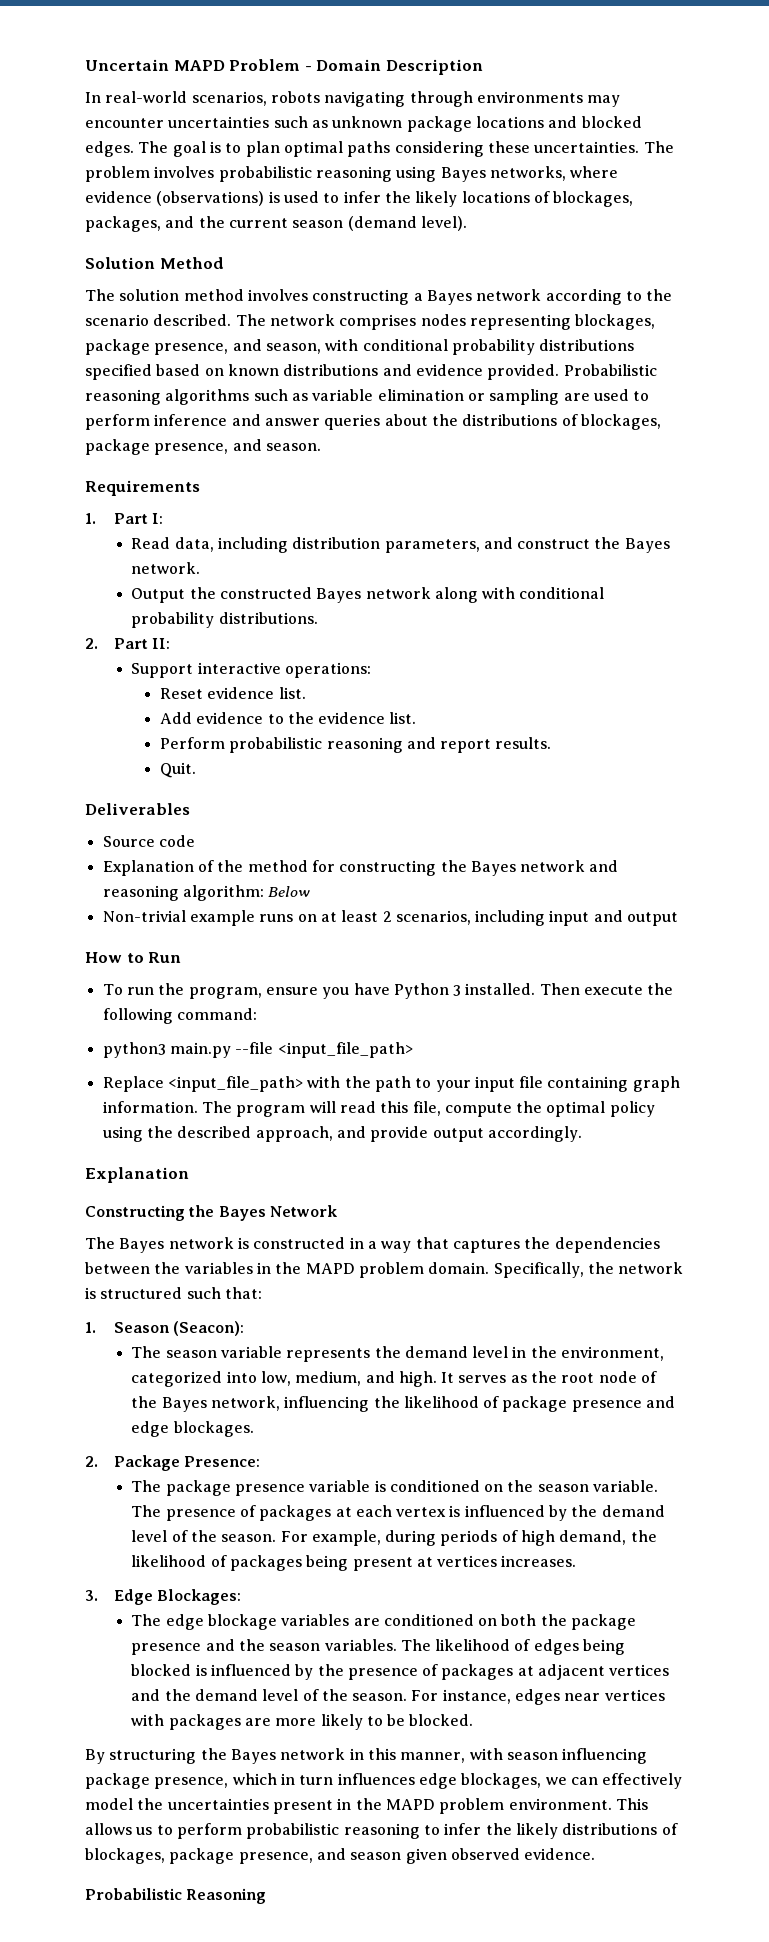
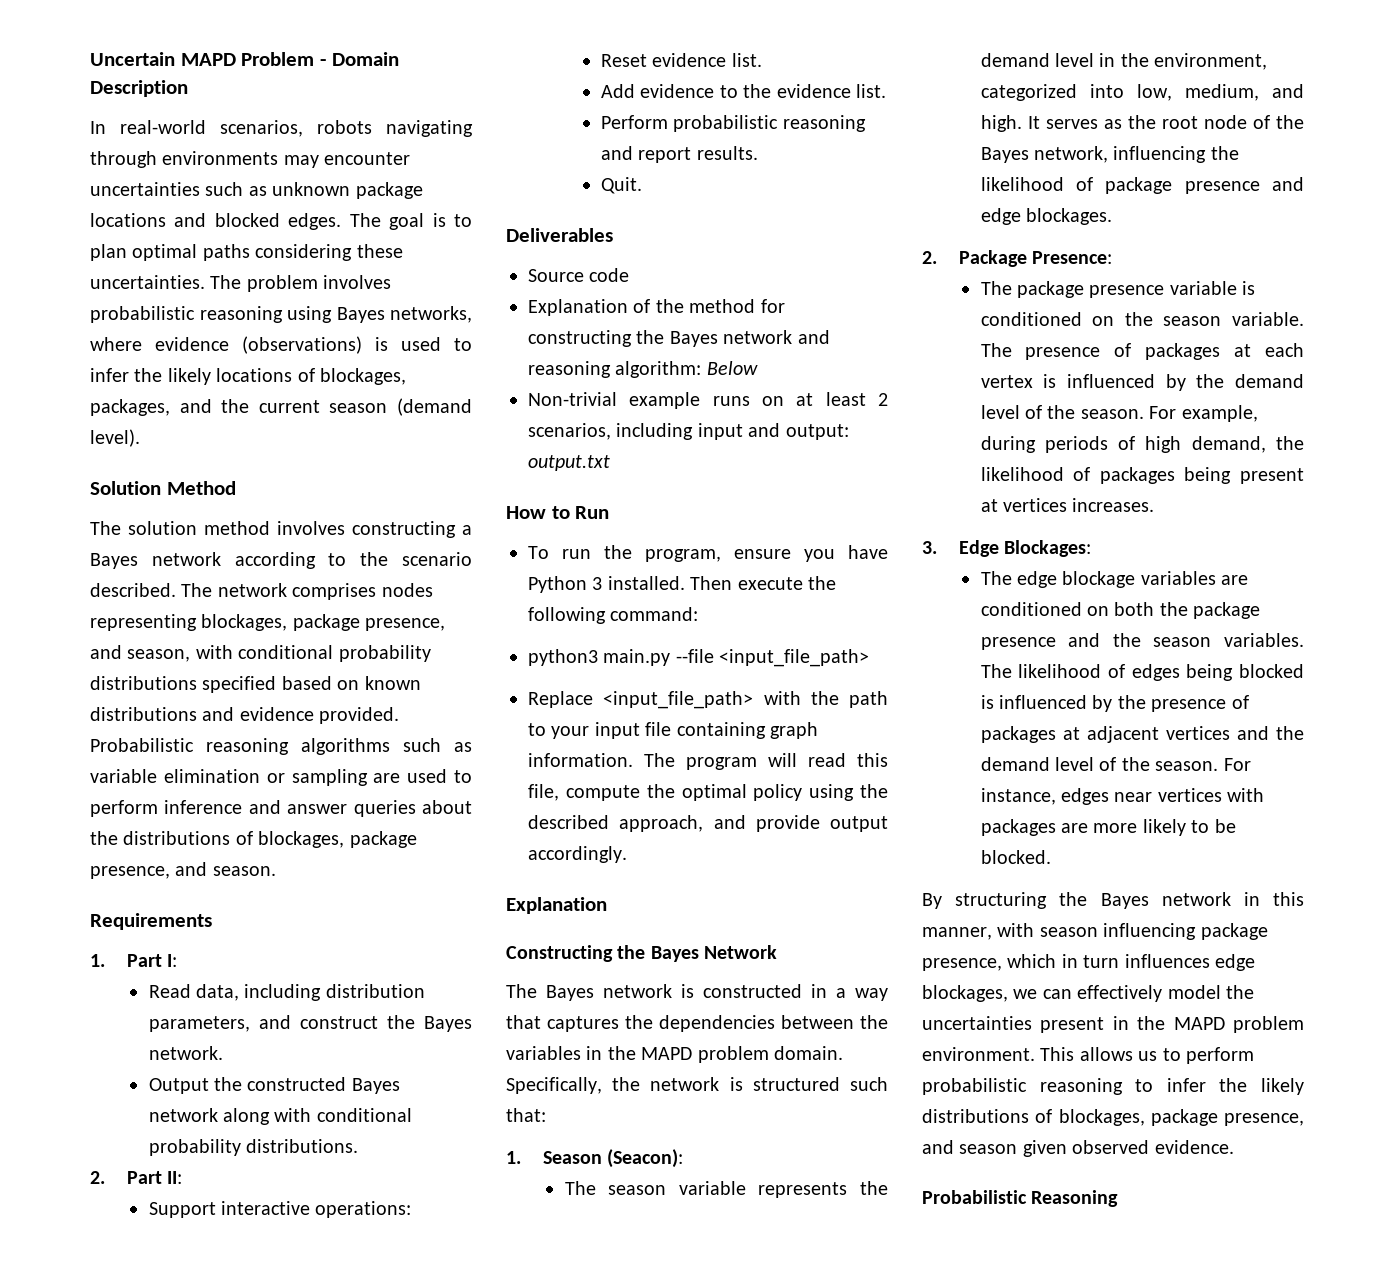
- Non-trivial example runs on at least 2 scenarios, including input and output
+ Non-trivial example runs on at least 2 scenarios, including input and output: output.txt

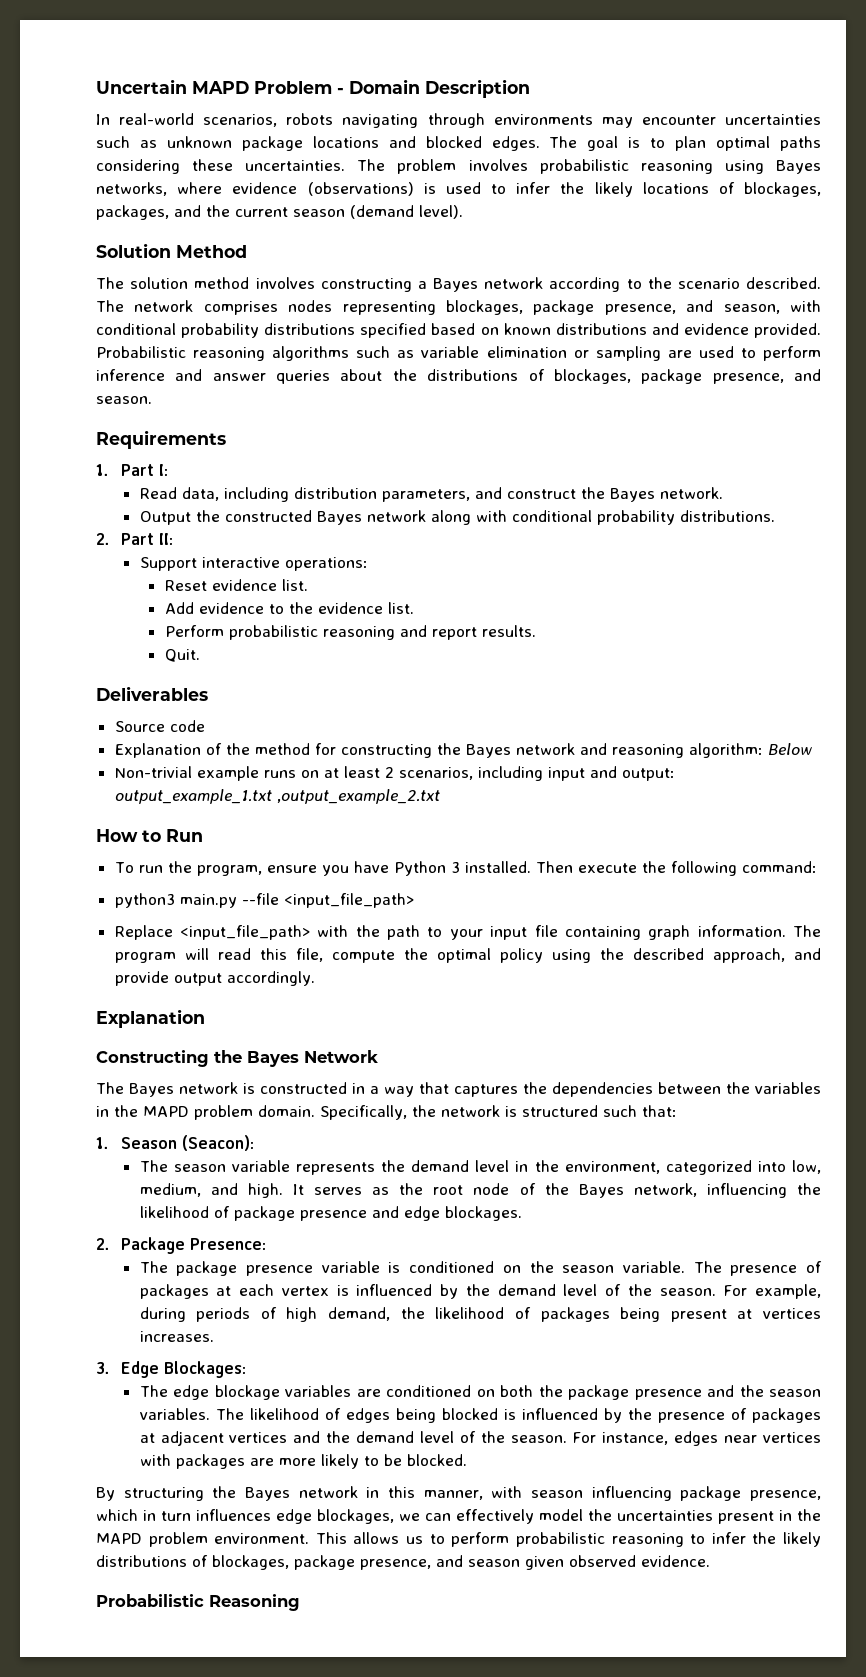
- Non-trivial example runs on at least 2 scenarios, including input and output: output.txt
+ Non-trivial example runs on at least 2 scenarios, including input and output: output_example_1.txt ,output_example_2.txt

